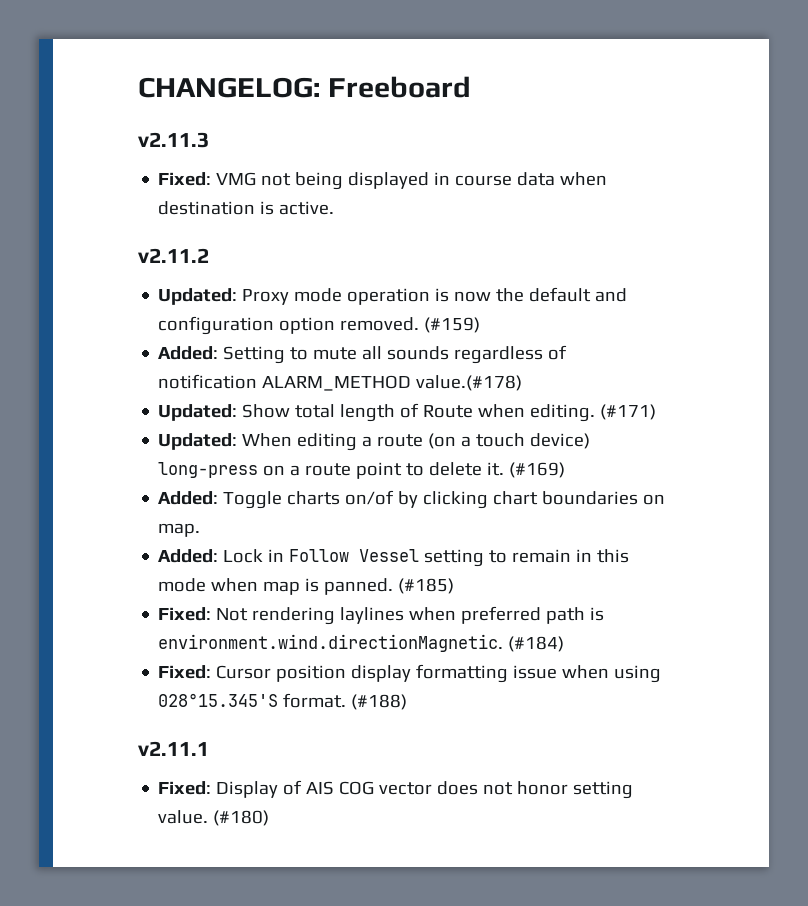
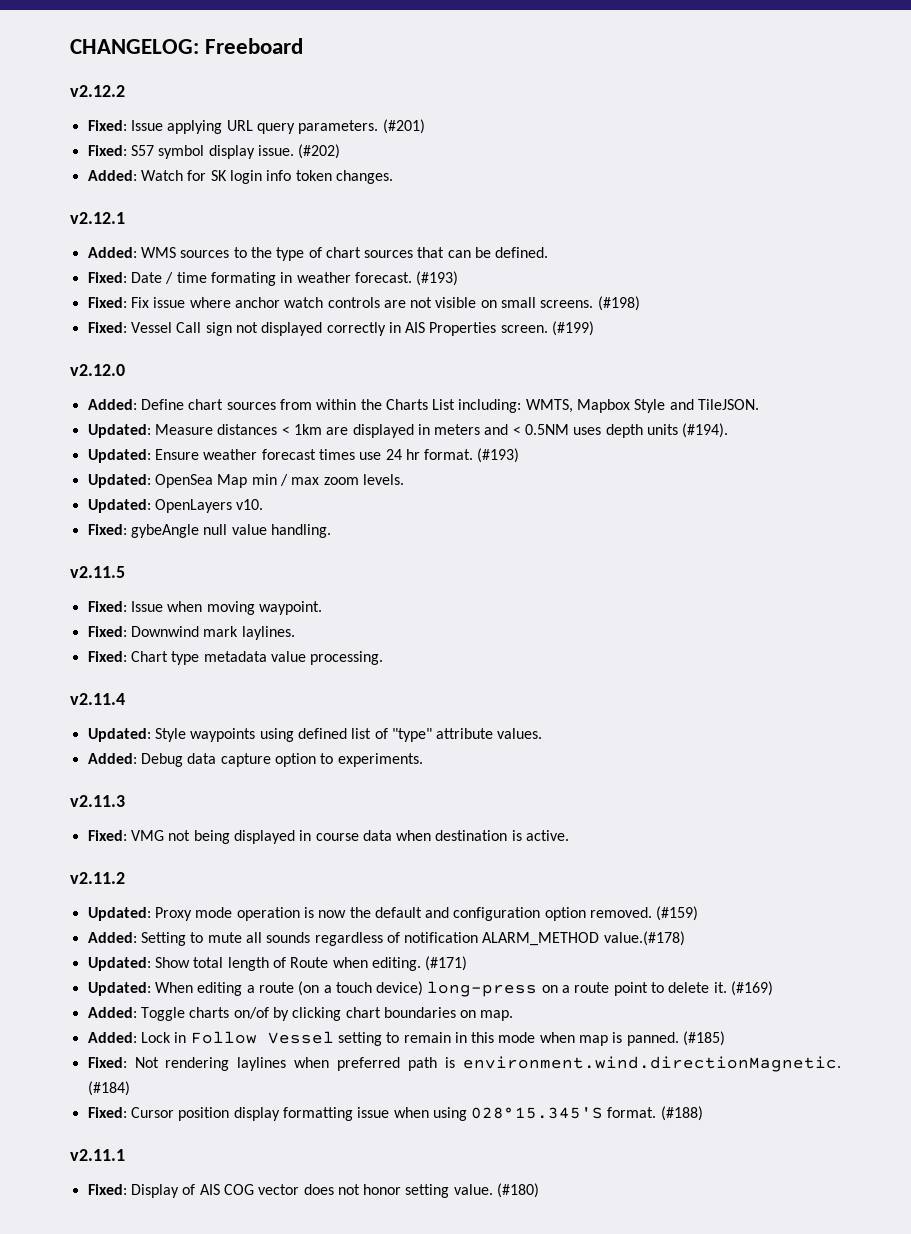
+ v2.12.2
+ Fixed: Issue applying URL query parameters. (#201)
+ Fixed: S57 symbol display issue. (#202)
+ Added: Watch for SK login info token changes.
+ v2.12.1
+ Added: WMS sources to the type of chart sources that can be defined.
+ Fixed: Date / time formating in weather forecast. (#193)
+ Fixed: Fix issue where anchor watch controls are not visible on small screens. (#198)
+ Fixed: Vessel Call sign not displayed correctly in AIS Properties screen. (#199)
+ v2.12.0
+ Added: Define chart sources from within the Charts List including: WMTS, Mapbox Style and TileJSON.
+ Updated: Measure distances < 1km are displayed in meters and < 0.5NM uses depth units (#194).
+ Updated: Ensure weather forecast times use 24 hr format. (#193)
+ Updated: OpenSea Map min / max zoom levels.
+ Updated: OpenLayers v10.
+ Fixed: gybeAngle null value handling.
+ v2.11.5
+ Fixed: Issue when moving waypoint.
+ Fixed: Downwind mark laylines.
+ Fixed: Chart type metadata value processing.
+ v2.11.4
+ Updated: Style waypoints using defined list of "type" attribute values.
+ Added: Debug data capture option to experiments.

